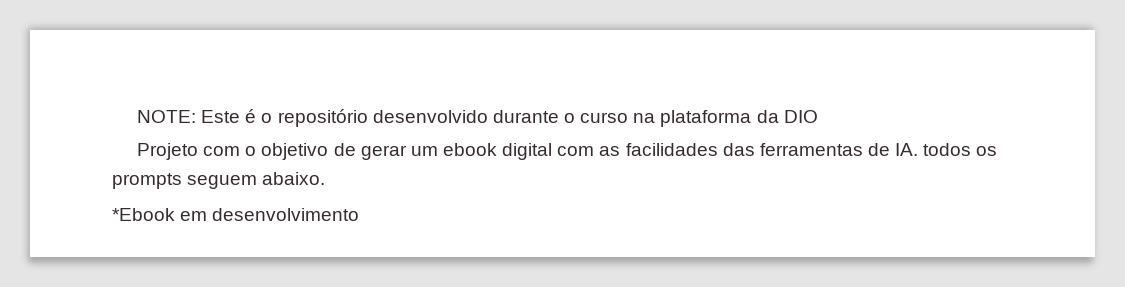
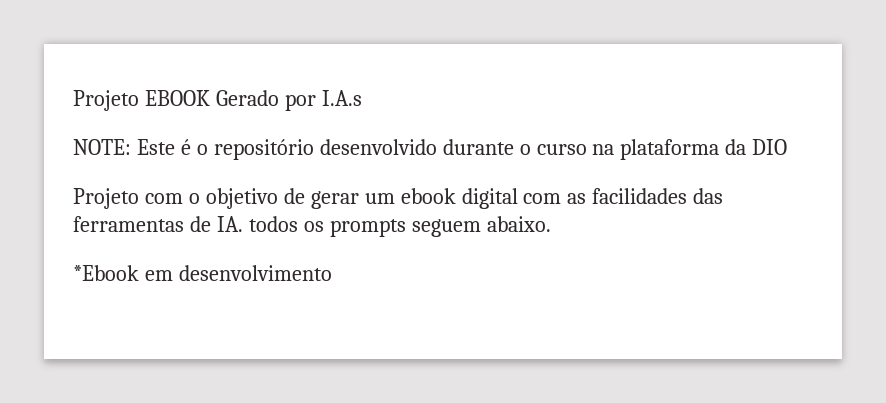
+ Projeto EBOOK Gerado por I.A.s

